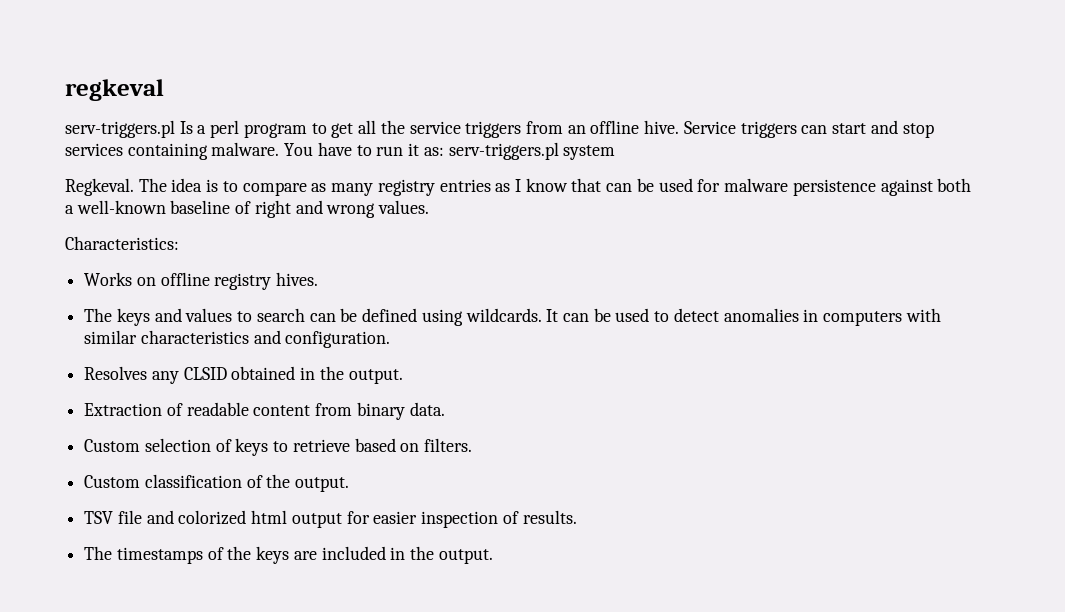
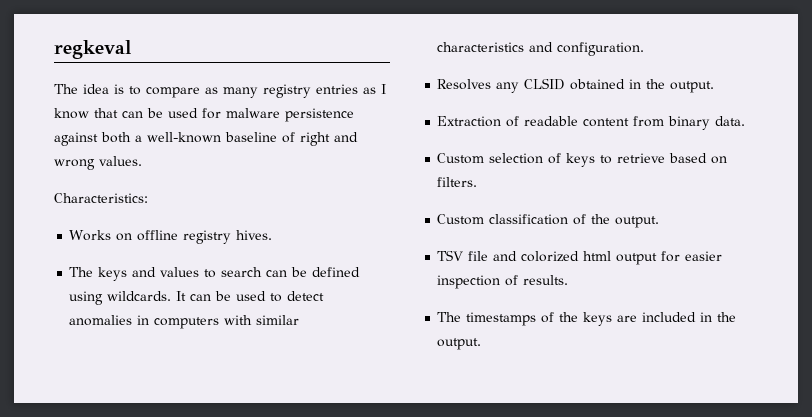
- serv-triggers.pl Is a perl program to get all the service triggers from an offline hive. Service triggers can start and stop services containing malware. You have to run it as: serv-triggers.pl system
- Regkeval.

